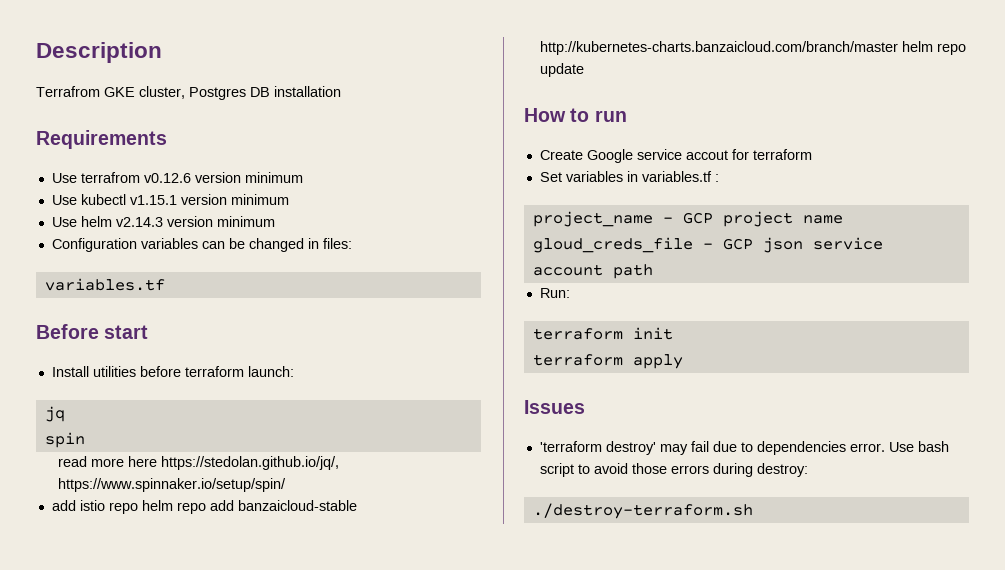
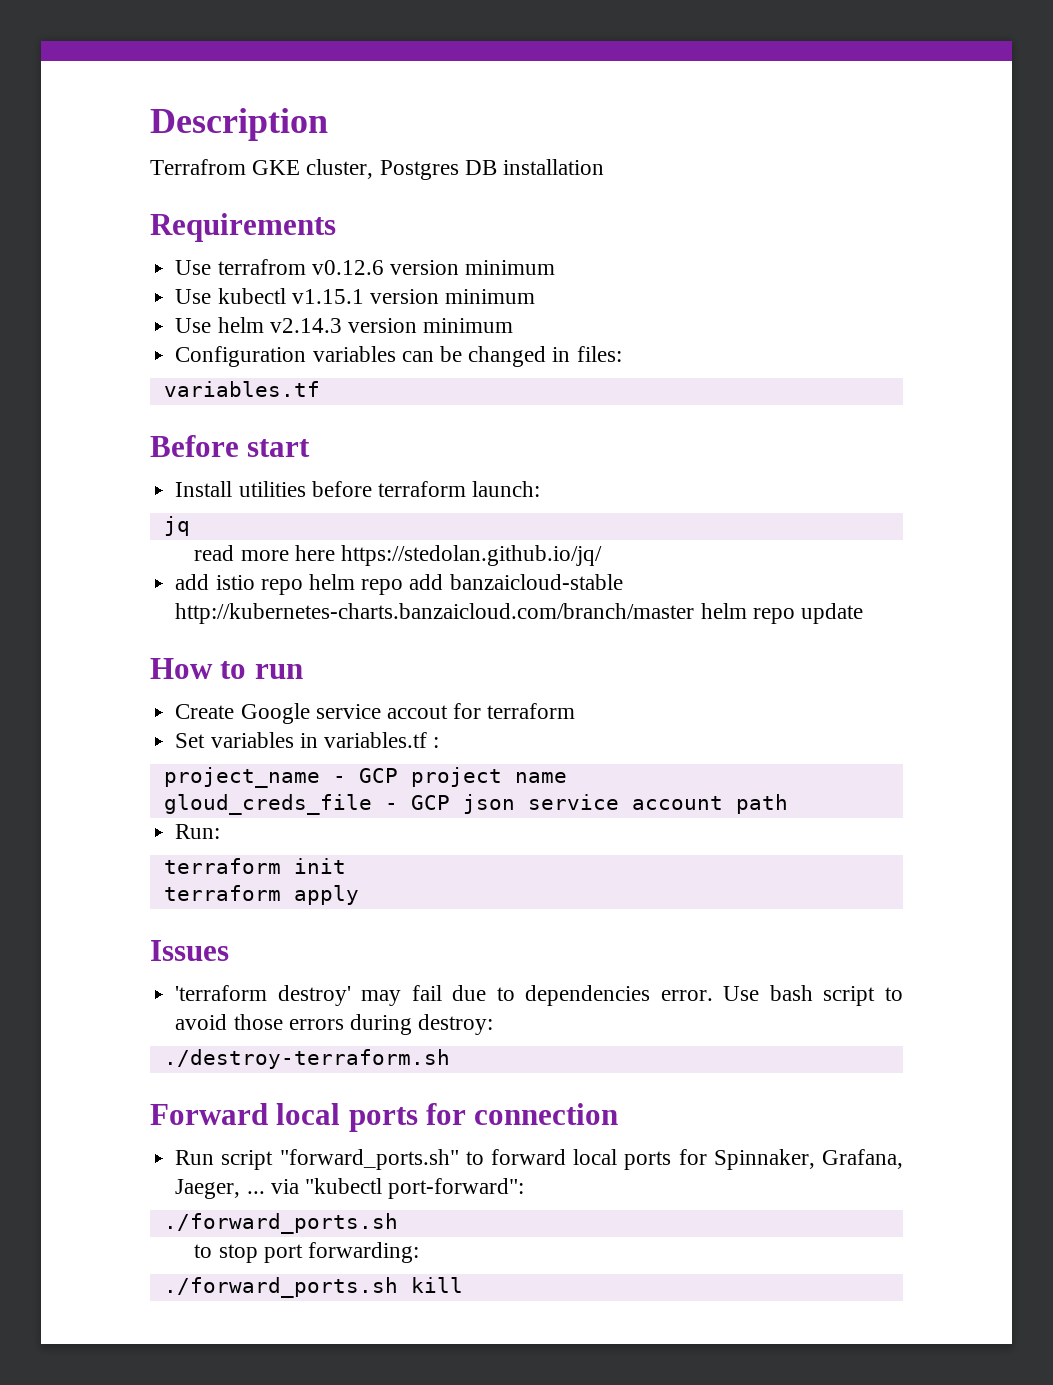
- spin
- read more here https://stedolan.github.io/jq/, https://www.spinnaker.io/setup/spin/
+ read more here https://stedolan.github.io/jq/
+ Forward local ports for connection
+ Run script "forward_ports.sh" to forward local ports for Spinnaker, Grafana, Jaeger, ... via "kubectl port-forward":
+ ./forward_ports.sh
+ to stop port forwarding:
+ ./forward_ports.sh kill

